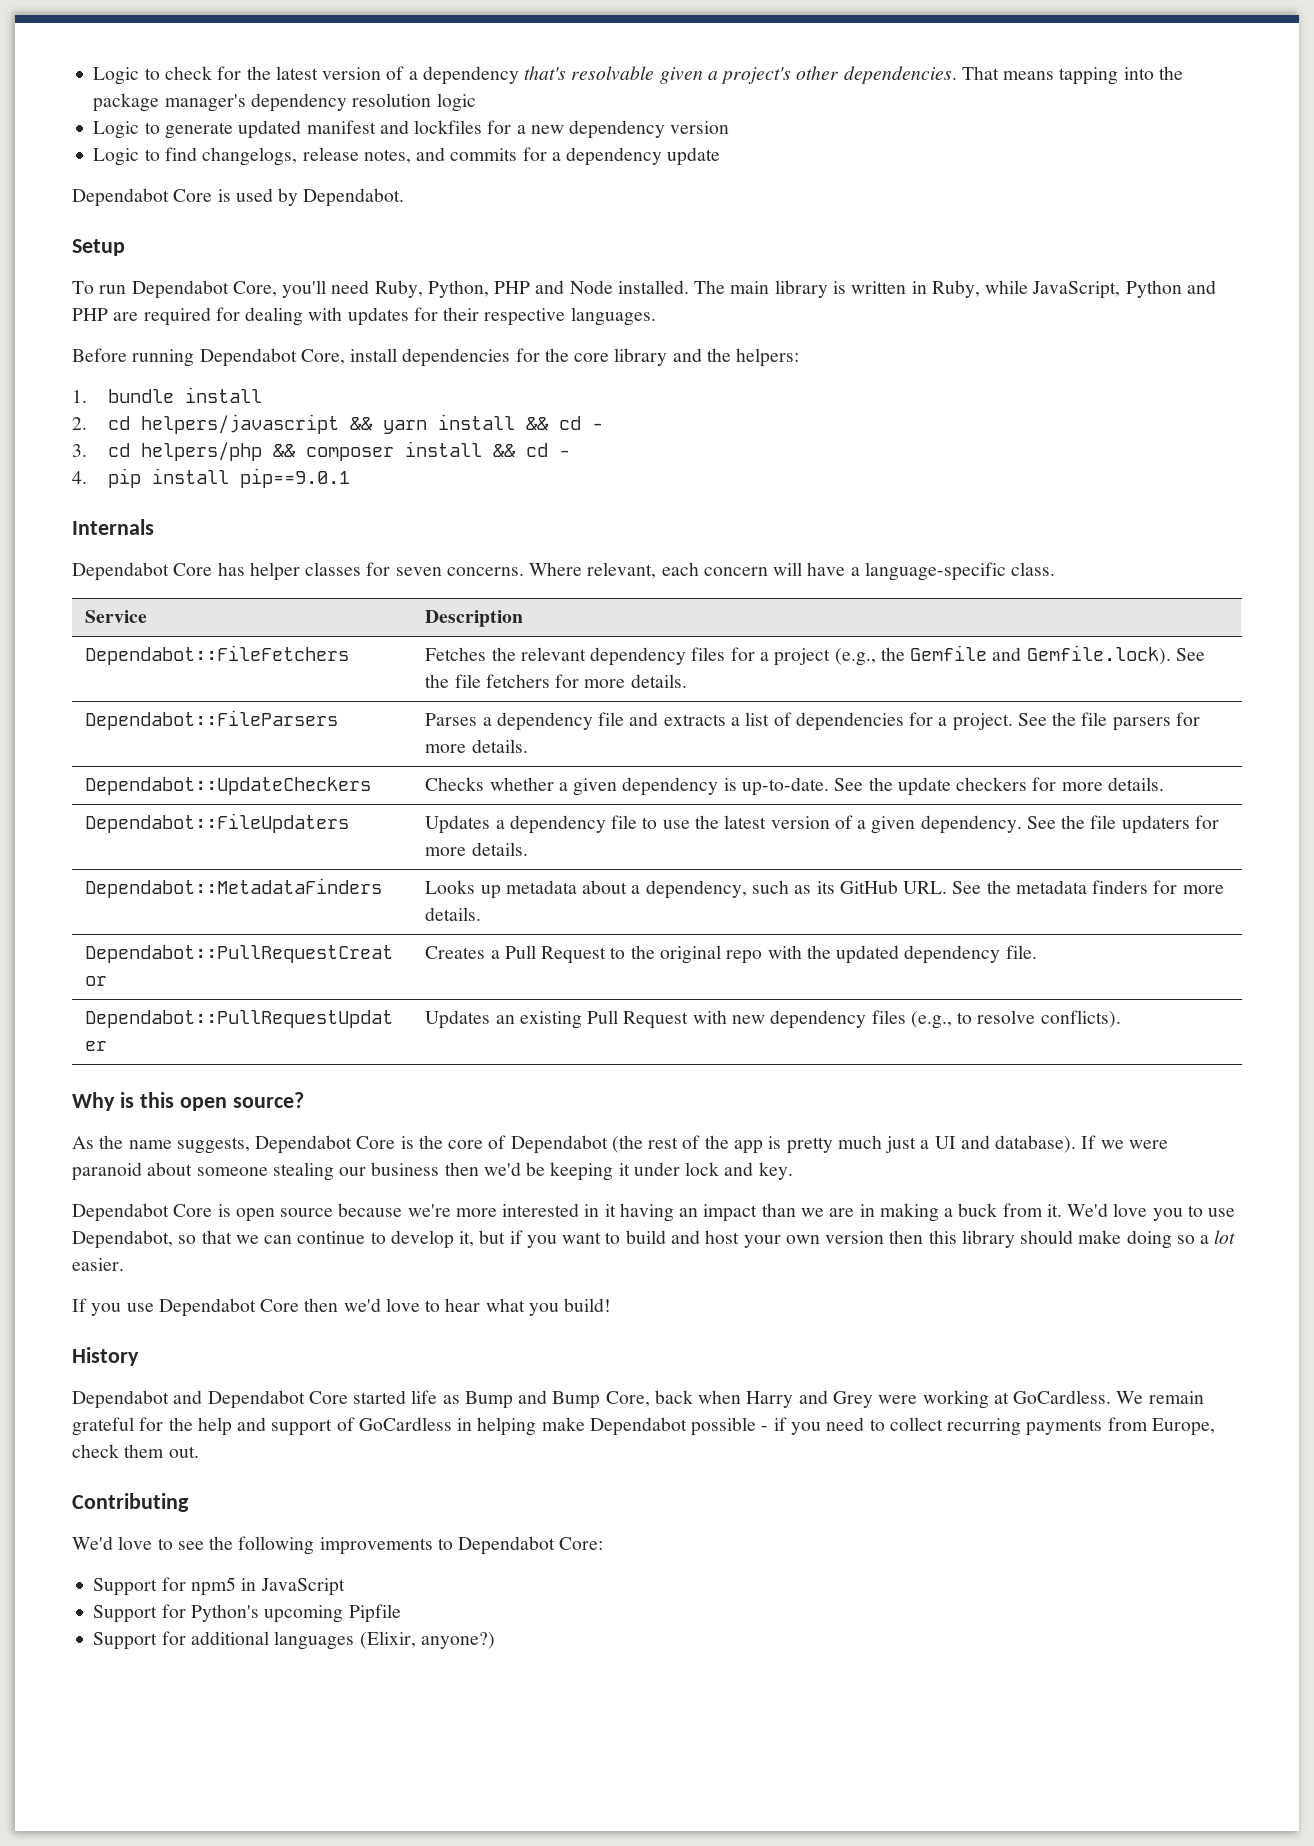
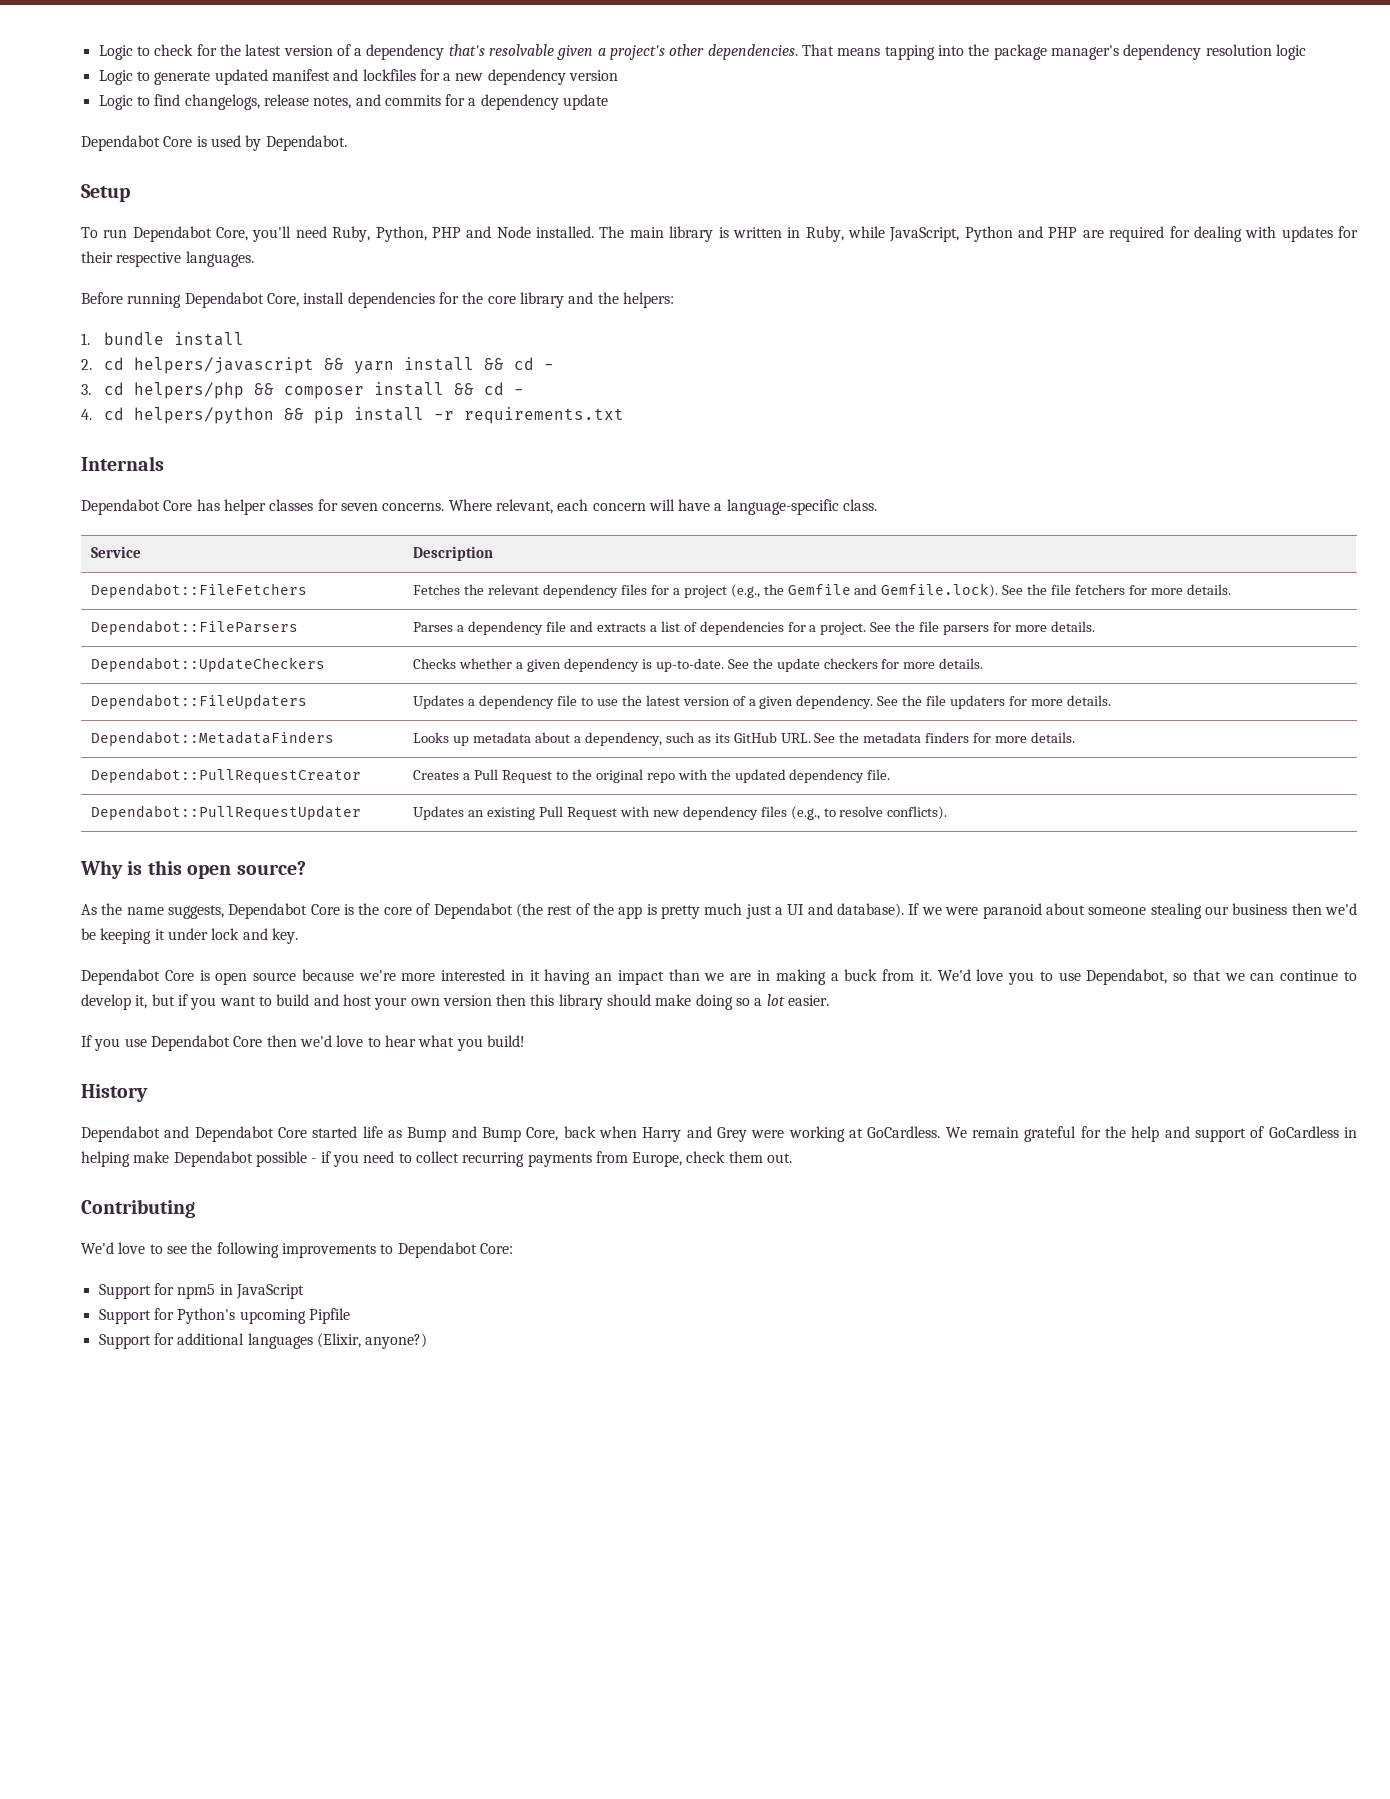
- 4. pip install pip==9.0.1
+ 4. cd helpers/python && pip install -r requirements.txt

